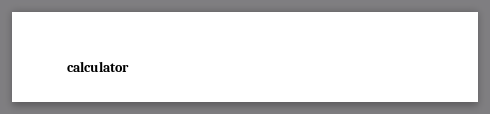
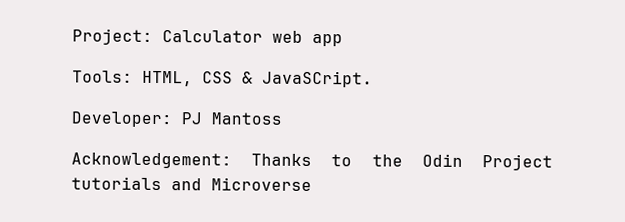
- calculator
+ Project: Calculator web app
+ Tools: HTML, CSS & JavaSCript.
+ Developer: PJ Mantoss
+ Acknowledgement: Thanks to the Odin Project tutorials and Microverse

